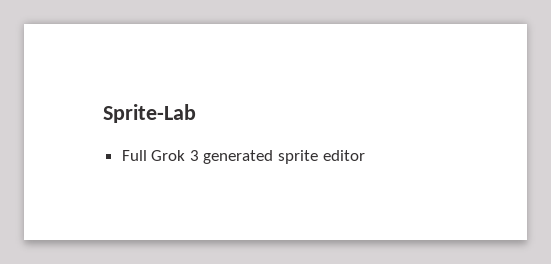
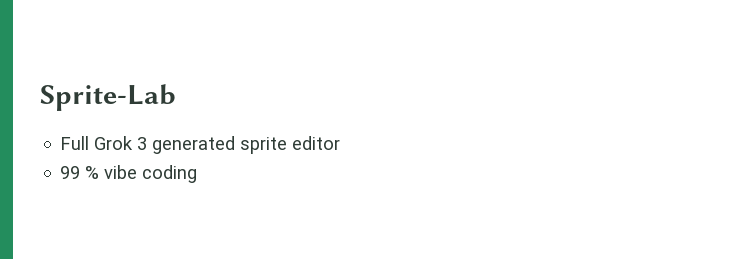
+ 99 % vibe coding

